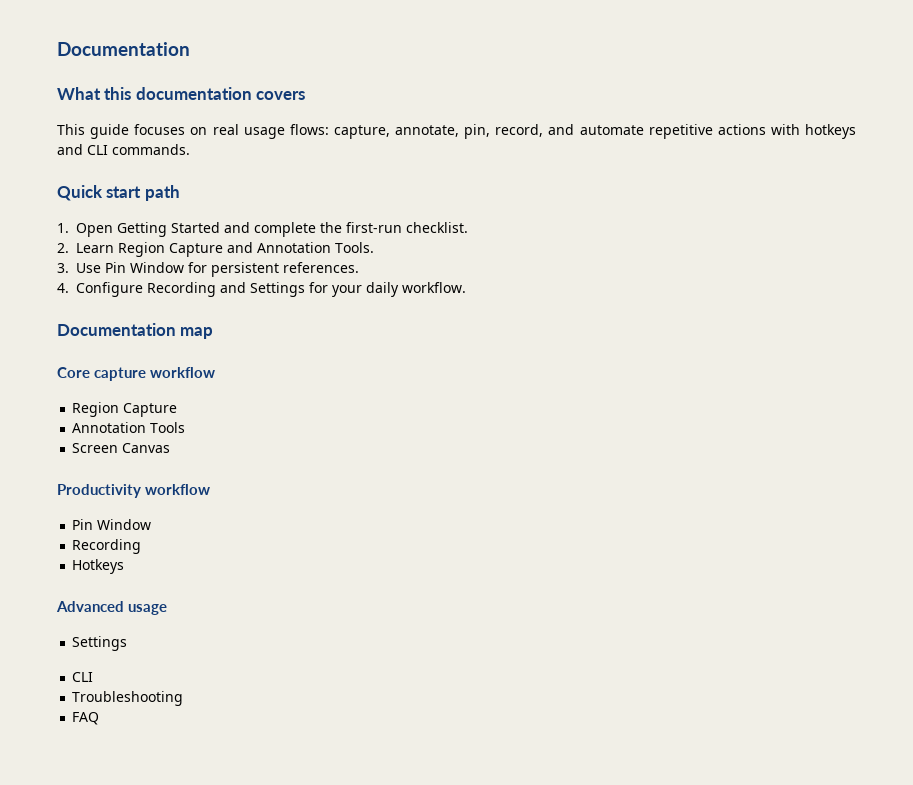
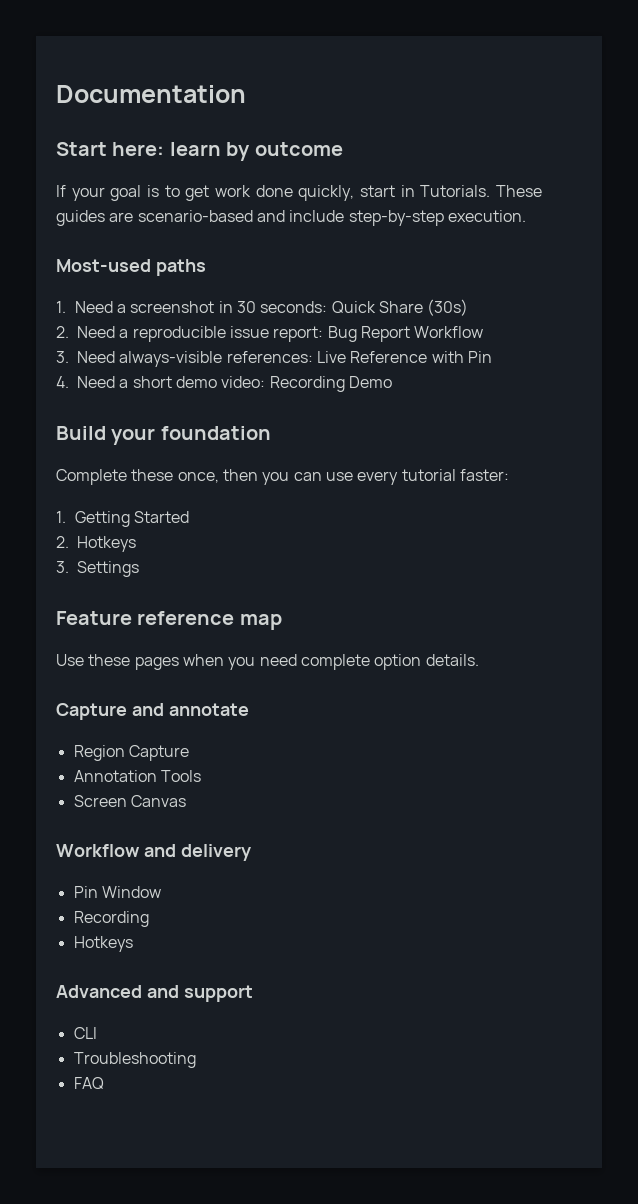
- What this documentation covers
- This guide focuses on real usage flows: capture, annotate, pin, record, and automate repetitive actions with hotkeys and CLI commands.
- Quick start path
- 1. Open Getting Started and complete the first-run checklist.
- 2. Learn Region Capture and Annotation Tools.
- 3. Use Pin Window for persistent references.
- 4. Configure Recording and Settings for your daily workflow.
- Documentation map
- Core capture workflow
+ Start here: learn by outcome
+ If your goal is to get work done quickly, start in Tutorials. These guides are scenario-based and include step-by-step execution.
+ Most-used paths
+ 1. Need a screenshot in 30 seconds: Quick Share (30s)
+ 2. Need a reproducible issue report: Bug Report Workflow
+ 3. Need always-visible references: Live Reference with Pin
+ 4. Need a short demo video: Recording Demo
+ Build your foundation
+ Complete these once, then you can use every tutorial faster:
+ 1. Getting Started
+ 2. Hotkeys
+ 3. Settings
+ Feature reference map
+ Use these pages when you need complete option details.
+ Capture and annotate
- Productivity workflow
+ Workflow and delivery
- Advanced usage
- Settings
+ Advanced and support

